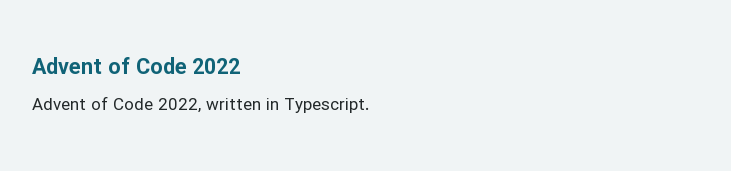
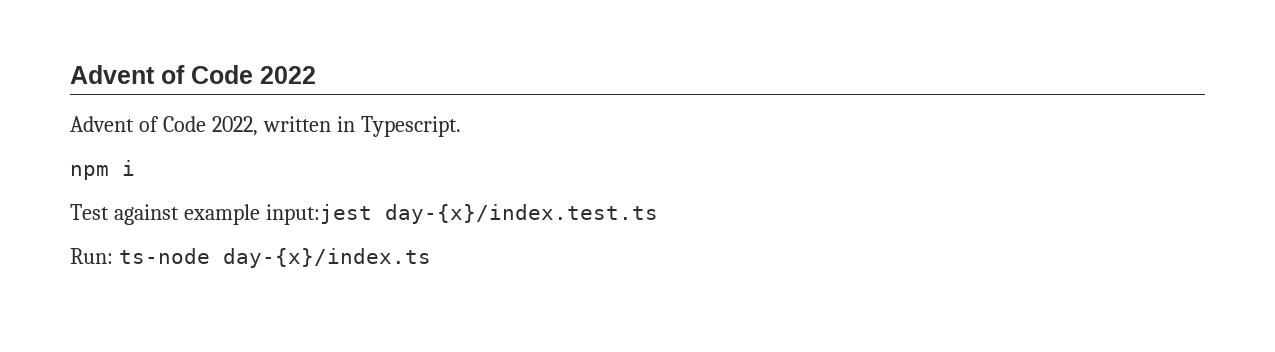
+ npm i
+ Test against example input:jest day-{x}/index.test.ts
+ Run: ts-node day-{x}/index.ts

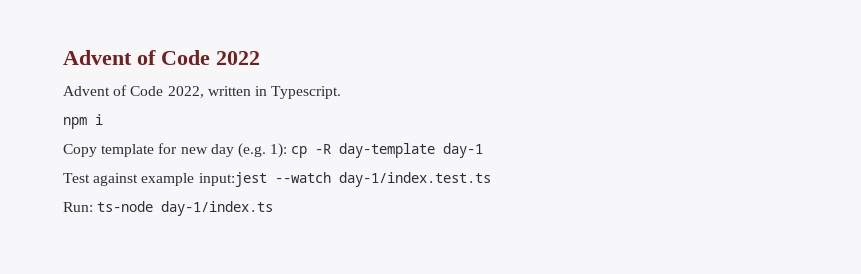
+ Copy template for new day (e.g. 1): cp -R day-template day-1
- Test against example input:jest day-{x}/index.test.ts
+ Test against example input:jest --watch day-1/index.test.ts
- Run: ts-node day-{x}/index.ts
+ Run: ts-node day-1/index.ts

